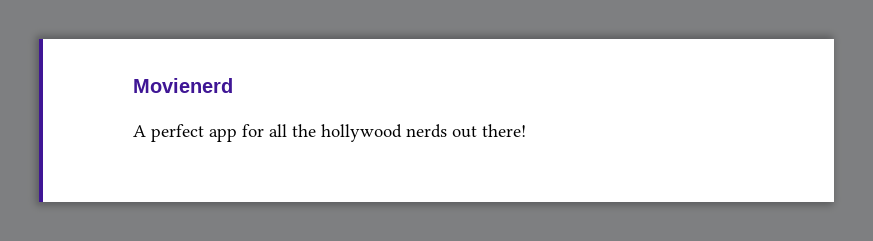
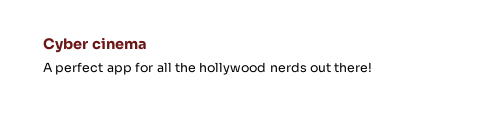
- Movienerd
+ Cyber cinema

